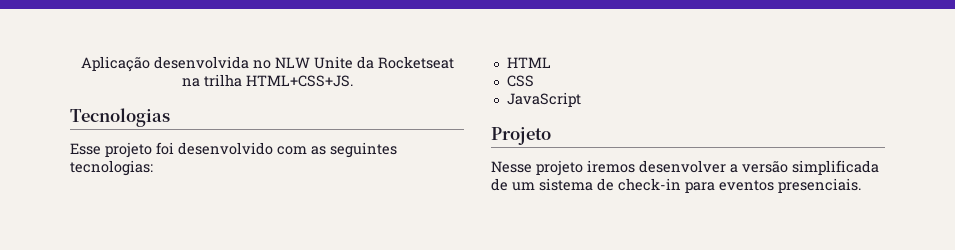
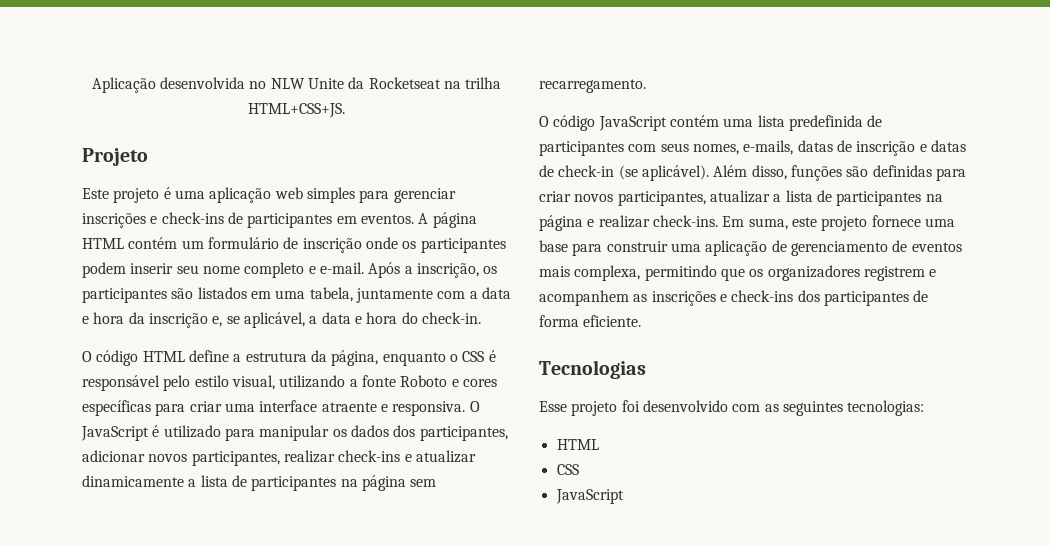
+ Projeto
+ Este projeto é uma aplicação web simples para gerenciar inscrições e check-ins de participantes em eventos. A página HTML contém um formulário de inscrição onde os participantes podem inserir seu nome completo e e-mail. Após a inscrição, os participantes são listados em uma tabela, juntamente com a data e hora da inscrição e, se aplicável, a data e hora do check-in.
+ O código HTML define a estrutura da página, enquanto o CSS é responsável pelo estilo visual, utilizando a fonte Roboto e cores específicas para criar uma interface atraente e responsiva. O JavaScript é utilizado para manipular os dados dos participantes, adicionar novos participantes, realizar check-ins e atualizar dinamicamente a lista de participantes na página sem recarregamento.
+ O código JavaScript contém uma lista predefinida de participantes com seus nomes, e-mails, datas de inscrição e datas de check-in (se aplicável). Além disso, funções são definidas para criar novos participantes, atualizar a lista de participantes na página e realizar check-ins. Em suma, este projeto fornece uma base para construir uma aplicação de gerenciamento de eventos mais complexa, permitindo que os organizadores registrem e acompanhem as inscrições e check-ins dos participantes de forma eficiente.
- Projeto
- Nesse projeto iremos desenvolver a versão simplificada de um sistema de check-in para eventos presenciais.

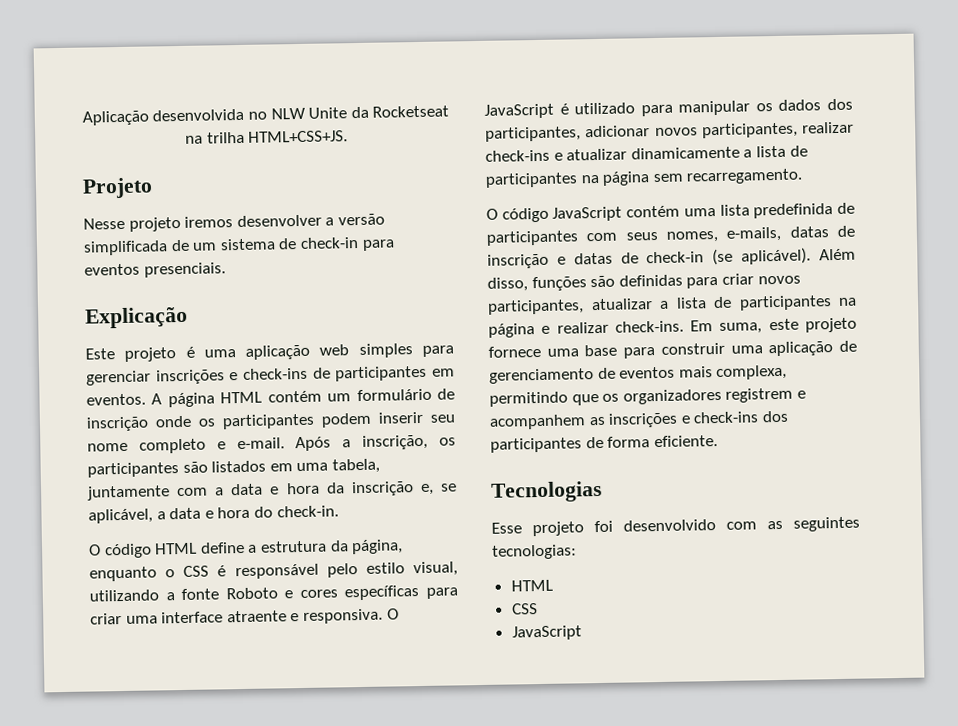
+ Nesse projeto iremos desenvolver a versão simplificada de um sistema de check-in para eventos presenciais.
+ Explicação

